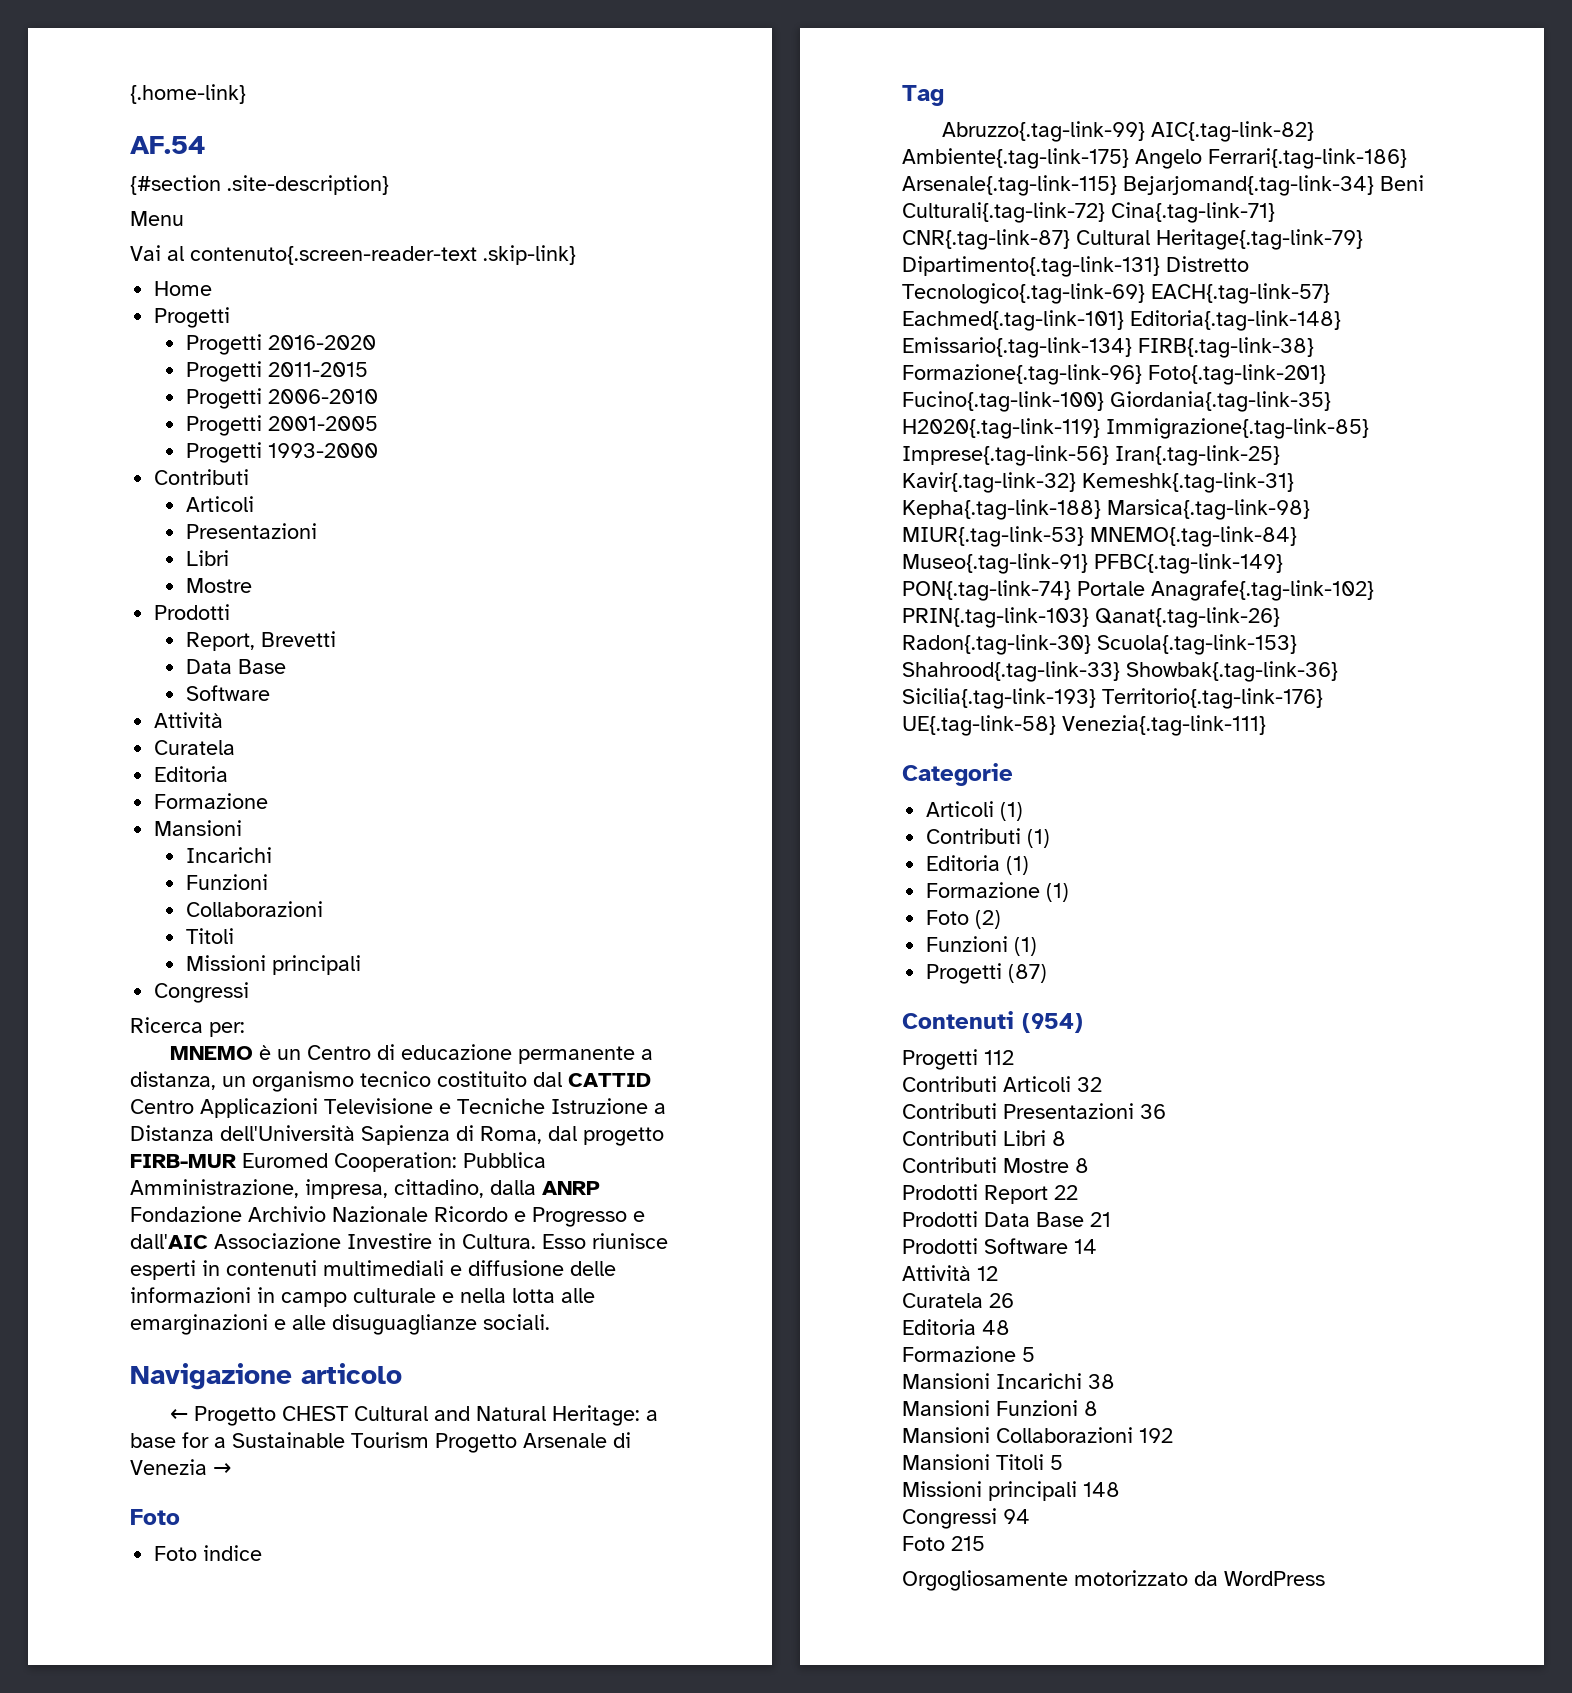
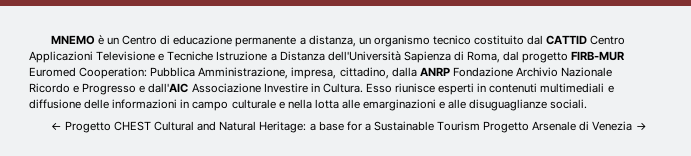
- {.home-link}
- AF.54
- {#section .site-description}
- Menu
- Vai al contenuto{.screen-reader-text .skip-link}
- Home
- Progetti
- Progetti 2016-2020
- Progetti 2011-2015
- Progetti 2006-2010
- Progetti 2001-2005
- Progetti 1993-2000
- Contributi
- Articoli
- Presentazioni
- Libri
- Mostre
- Prodotti
- Report, Brevetti
- Data Base
- Software
- Attività
- Curatela
- Editoria
- Formazione
- Mansioni
- Incarichi
- Funzioni
- Collaborazioni
- Titoli
- Missioni principali
- Congressi
- Ricerca per:
- Navigazione articolo
  ← Progetto CHEST Cultural and Natural Heritage: a base for a Sustainable Tourism Progetto Arsenale di Venezia →
- Foto
- Foto indice
- Tag
- Abruzzo{.tag-link-99} AIC{.tag-link-82} Ambiente{.tag-link-175} Angelo Ferrari{.tag-link-186} Arsenale{.tag-link-115} Bejarjomand{.tag-link-34} Beni Culturali{.tag-link-72} Cina{.tag-link-71} CNR{.tag-link-87} Cultural Heritage{.tag-link-79} Dipartimento{.tag-link-131} Distretto Tecnologico{.tag-link-69} EACH{.tag-link-57} Eachmed{.tag-link-101} Editoria{.tag-link-148} Emissario{.tag-link-134} FIRB{.tag-link-38} Formazione{.tag-link-96} Foto{.tag-link-201} Fucino{.tag-link-100} Giordania{.tag-link-35} H2020{.tag-link-119} Immigrazione{.tag-link-85} Imprese{.tag-link-56} Iran{.tag-link-25} Kavir{.tag-link-32} Kemeshk{.tag-link-31} Kepha{.tag-link-188} Marsica{.tag-link-98} MIUR{.tag-link-53} MNEMO{.tag-link-84} Museo{.tag-link-91} PFBC{.tag-link-149} PON{.tag-link-74} Portale Anagrafe{.tag-link-102} PRIN{.tag-link-103} Qanat{.tag-link-26} Radon{.tag-link-30} Scuola{.tag-link-153} Shahrood{.tag-link-33} Showbak{.tag-link-36} Sicilia{.tag-link-193} Territorio{.tag-link-176} UE{.tag-link-58} Venezia{.tag-link-111}
- Categorie
- Articoli (1)
- Contributi (1)
- Editoria (1)
- Formazione (1)
- Foto (2)
- Funzioni (1)
- Progetti (87)
- Contenuti (954)
- Progetti 112
- Contributi Articoli 32
- Contributi Presentazioni 36
- Contributi Libri 8
- Contributi Mostre 8
- Prodotti Report 22
- Prodotti Data Base 21
- Prodotti Software 14
- Attività 12
- Curatela 26
- Editoria 48
- Formazione 5
- Mansioni Incarichi 38
- Mansioni Funzioni 8
- Mansioni Collaborazioni 192
- Mansioni Titoli 5
- Missioni principali 148
- Congressi 94
- Foto 215
- Orgogliosamente motorizzato da WordPress

